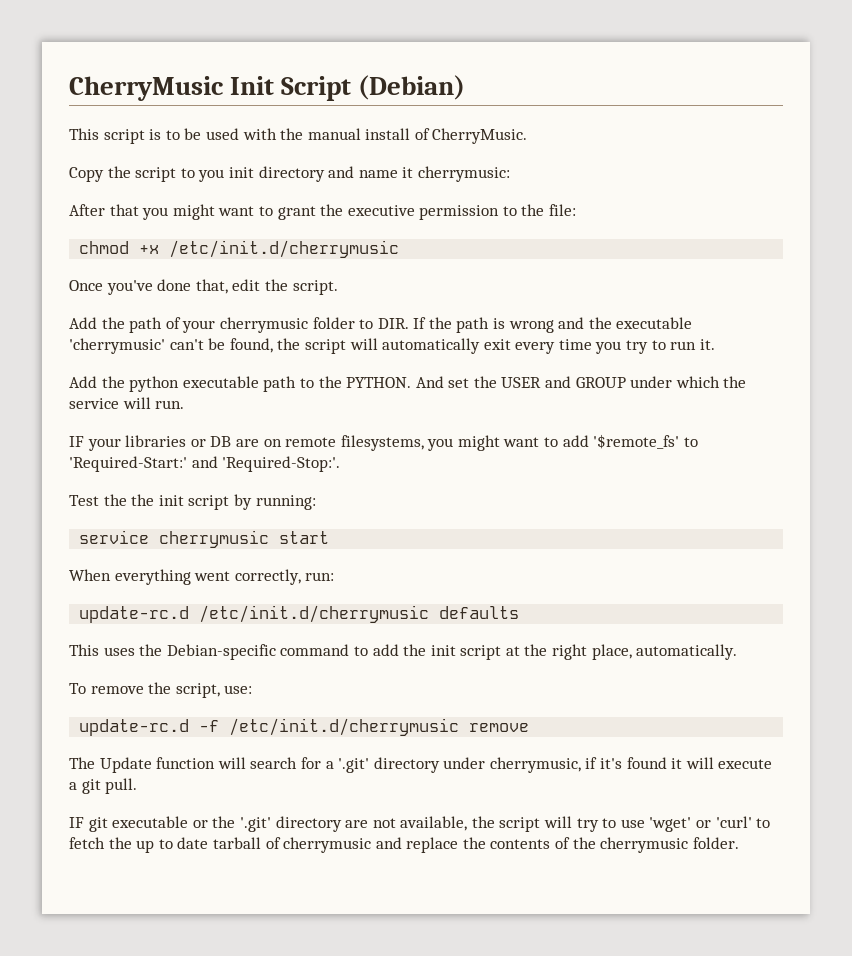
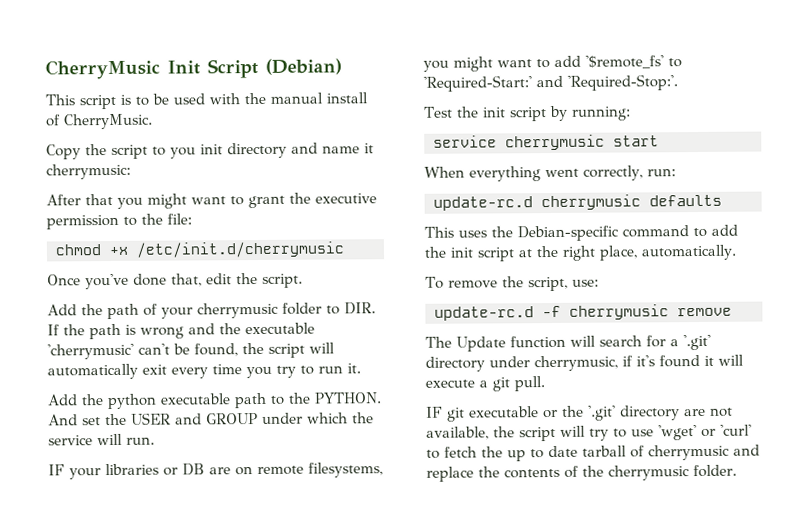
- Test the the init script by running:
+ Test the init script by running:
- update-rc.d /etc/init.d/cherrymusic defaults
+ update-rc.d cherrymusic defaults
- update-rc.d -f /etc/init.d/cherrymusic remove
+ update-rc.d -f cherrymusic remove

